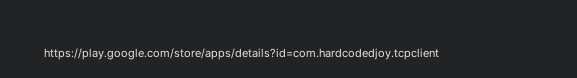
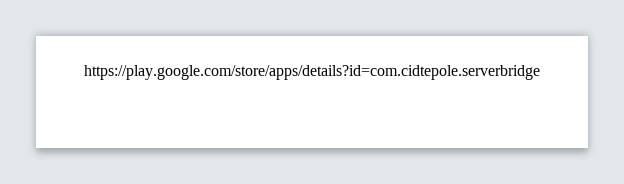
- https://play.google.com/store/apps/details?id=com.hardcodedjoy.tcpclient
+ https://play.google.com/store/apps/details?id=com.cidtepole.serverbridge

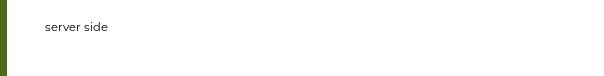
- https://play.google.com/store/apps/details?id=com.cidtepole.serverbridge
+ server side

